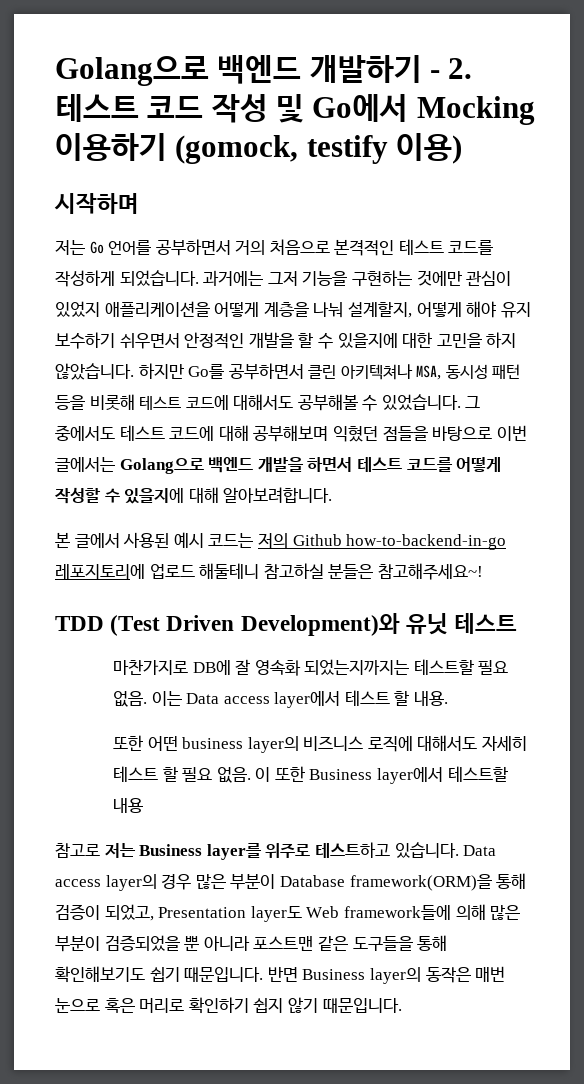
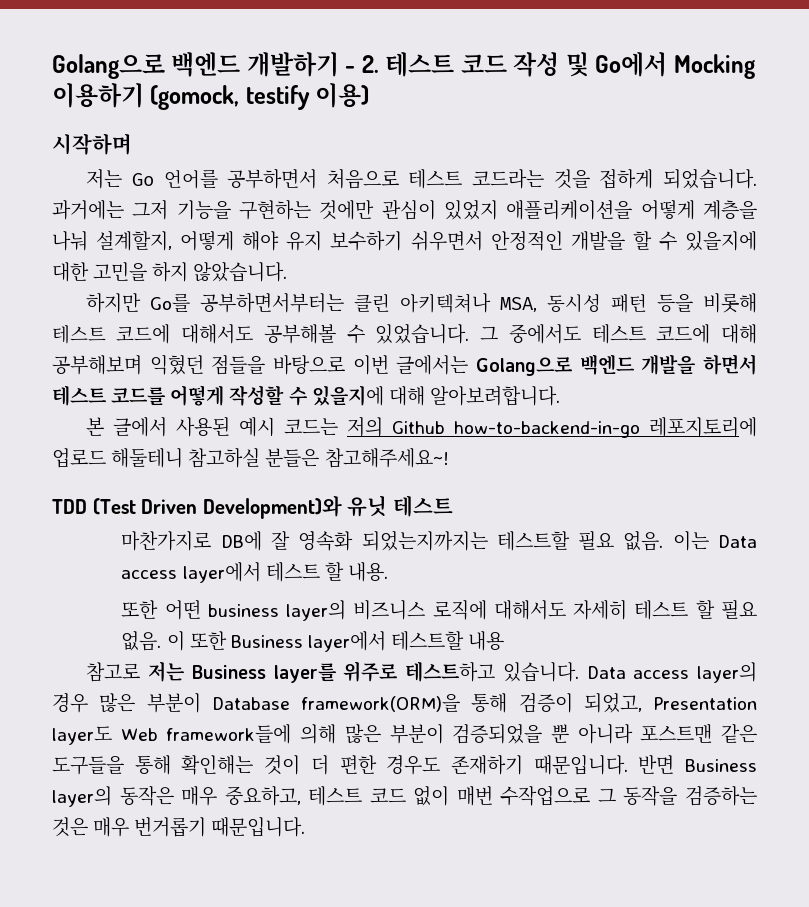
- 저는 Go 언어를 공부하면서 거의 처음으로 본격적인 테스트 코드를 작성하게 되었습니다.
+ 저는 Go 언어를 공부하면서 처음으로 테스트 코드라는 것을 접하게 되었습니다.
- 과거에는 그저 기능을 구현하는 것에만 관심이 있었지 애플리케이션을 어떻게 계층을 나눠 설계할지, 어떻게 해야 유지 보수하기 쉬우면서 안정적인 개발을 할 수 있을지에 대한 고민을 하지 않았습니다. 하지만 Go를 공부하면서 클린 아키텍쳐나 MSA, 동시성 패턴 등을 비롯해 테스트 코드에 대해서도 공부해볼 수 있었습니다.
+ 과거에는 그저 기능을 구현하는 것에만 관심이 있었지 애플리케이션을 어떻게 계층을 나눠 설계할지, 어떻게 해야 유지 보수하기 쉬우면서 안정적인 개발을 할 수 있을지에 대한 고민을 하지 않았습니다.
+ 하지만 Go를 공부하면서부터는 클린 아키텍쳐나 MSA, 동시성 패턴 등을 비롯해 테스트 코드에 대해서도 공부해볼 수 있었습니다.
- Data access layer의 경우 많은 부분이 Database framework(ORM)을 통해 검증이 되었고, Presentation layer도 Web framework들에 의해 많은 부분이 검증되었을 뿐 아니라 포스트맨 같은 도구들을 통해 확인해보기도 쉽기 때문입니다.
+ Data access layer의 경우 많은 부분이 Database framework(ORM)을 통해 검증이 되었고, Presentation layer도 Web framework들에 의해 많은 부분이 검증되었을 뿐 아니라 포스트맨 같은 도구들을 통해 확인해는 것이 더 편한 경우도 존재하기 때문입니다.
- 반면 Business layer의 동작은 매번 눈으로 혹은 머리로 확인하기 쉽지 않기 때문입니다.
+ 반면 Business layer의 동작은 매우 중요하고, 테스트 코드 없이 매번 수작업으로 그 동작을 검증하는 것은 매우 번거롭기 때문입니다.

